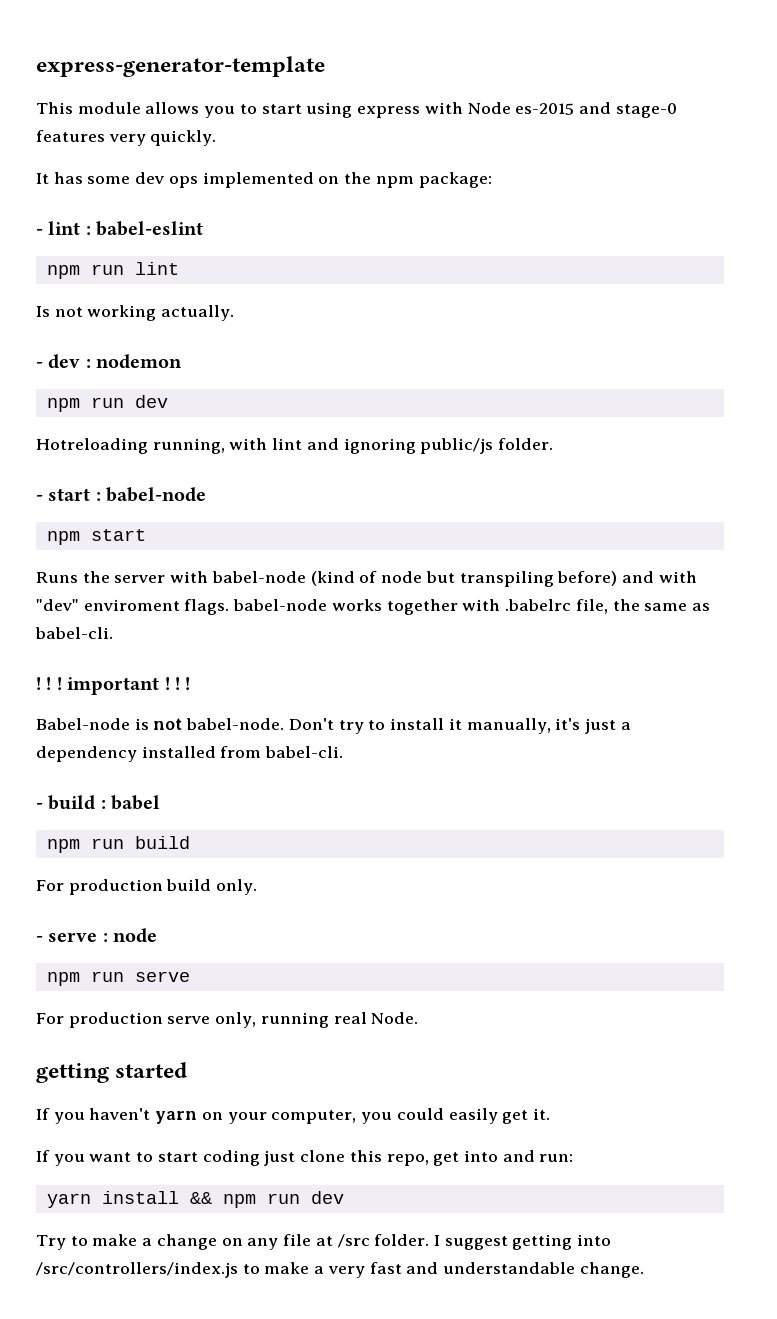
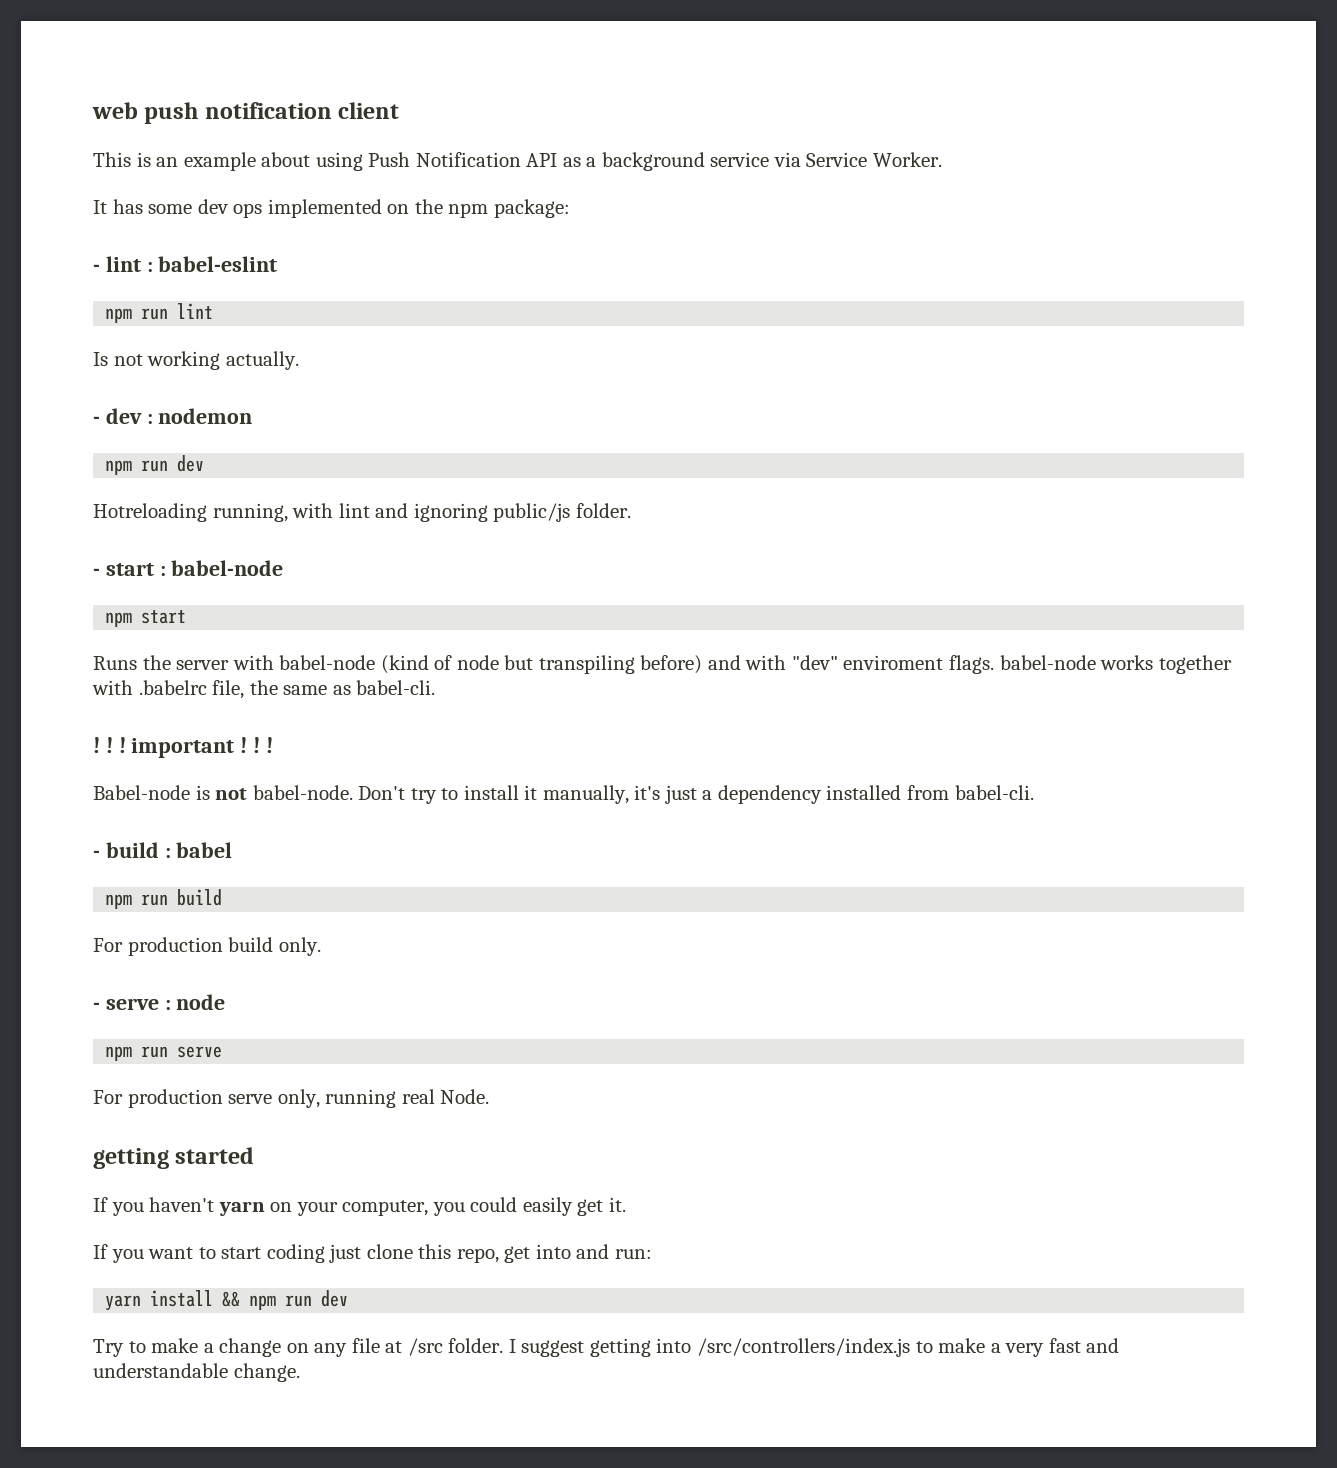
- express-generator-template
- This module allows you to start using express with Node es-2015 and stage-0 features very quickly.
+ web push notification client
+ This is an example about using Push Notification API as a background service via Service Worker.

